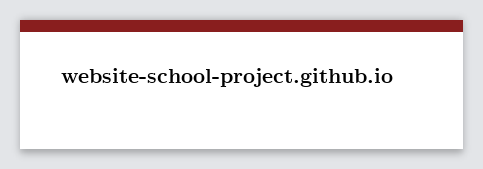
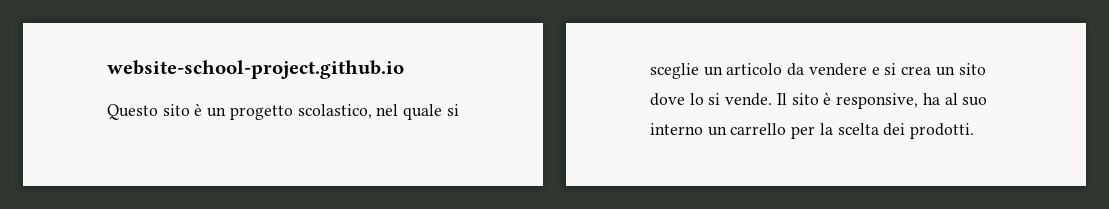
+ Questo sito è un progetto scolastico, nel quale si sceglie un articolo da vendere e si crea un sito dove lo si vende. Il sito è responsive, ha al suo interno un carrello per la scelta dei prodotti.

